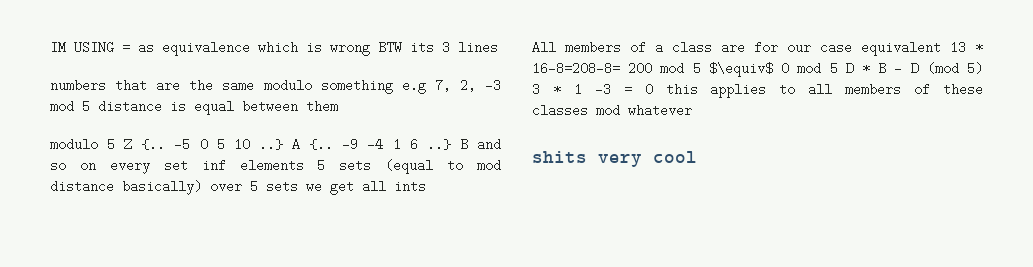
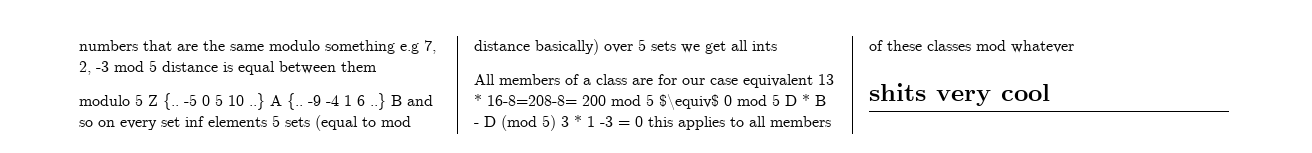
- IM USING = as equivalence which is wrong BTW its 3 lines

